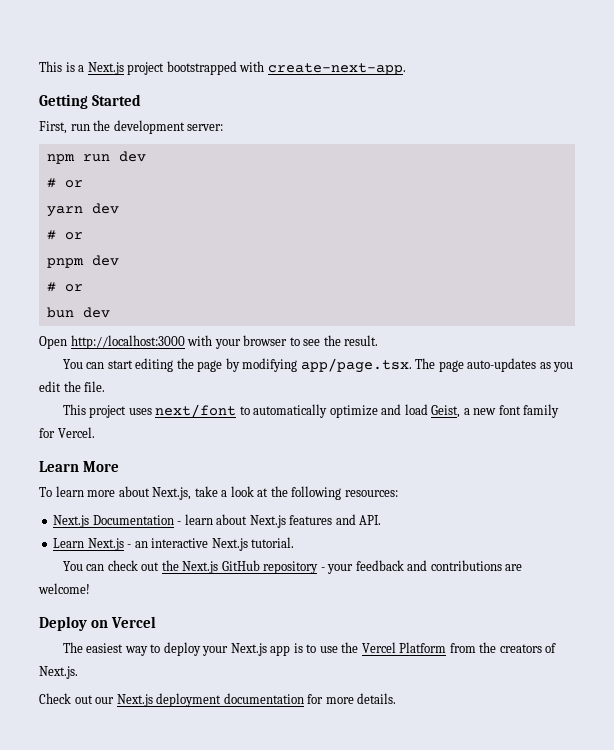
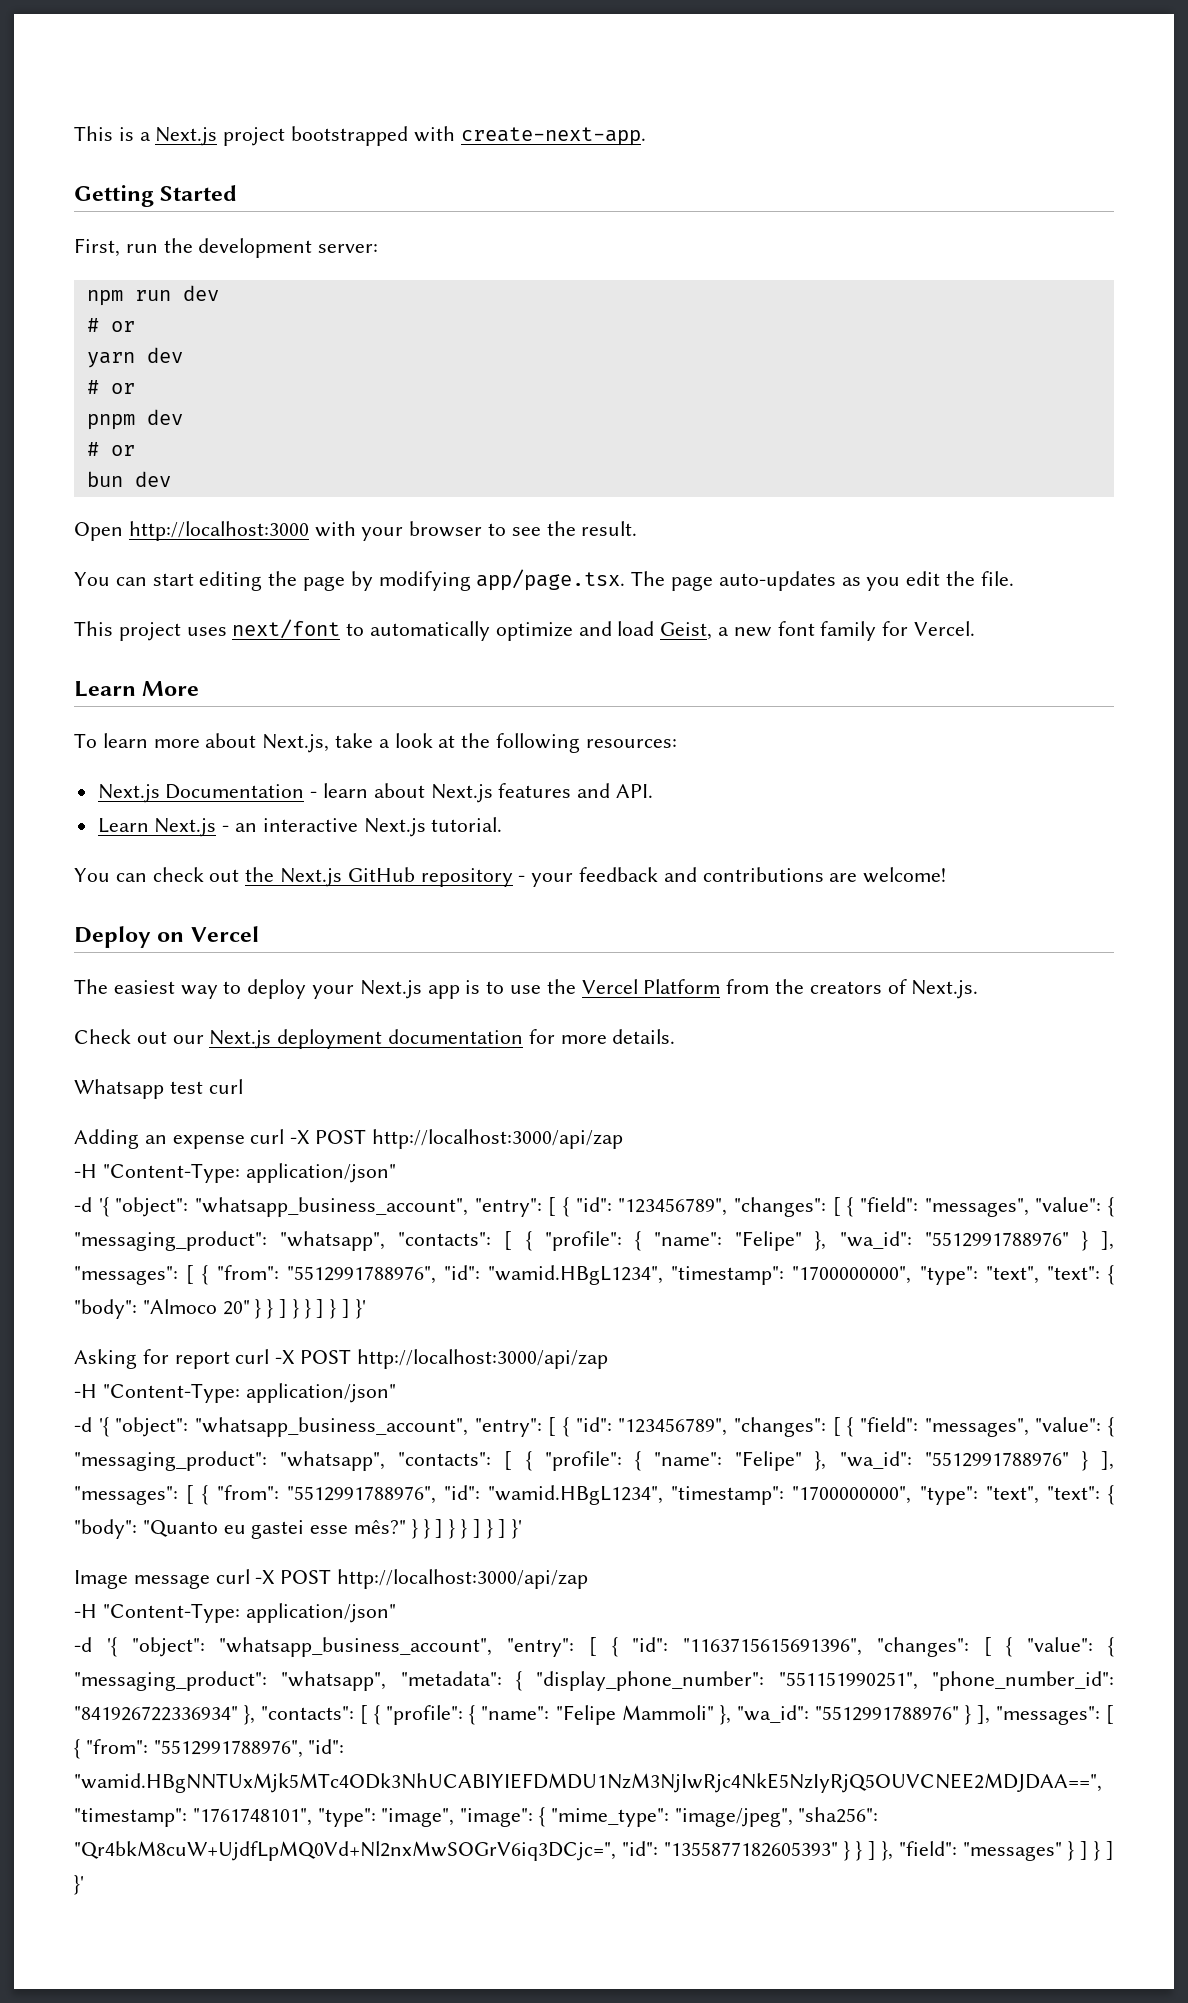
+ Whatsapp test curl
+ Adding an expense curl -X POST http://localhost:3000/api/zap
+ -H "Content-Type: application/json"
+ -d '{ "object": "whatsapp_business_account", "entry": [ { "id": "123456789", "changes": [ { "field": "messages", "value": { "messaging_product": "whatsapp", "contacts": [ { "profile": { "name": "Felipe" }, "wa_id": "5512991788976" } ], "messages": [ { "from": "5512991788976", "id": "wamid.HBgL1234", "timestamp": "1700000000", "type": "text", "text": { "body": "Almoco 20" } } ] } } ] } ] }'
+ Asking for report curl -X POST http://localhost:3000/api/zap
+ -H "Content-Type: application/json"
+ -d '{ "object": "whatsapp_business_account", "entry": [ { "id": "123456789", "changes": [ { "field": "messages", "value": { "messaging_product": "whatsapp", "contacts": [ { "profile": { "name": "Felipe" }, "wa_id": "5512991788976" } ], "messages": [ { "from": "5512991788976", "id": "wamid.HBgL1234", "timestamp": "1700000000", "type": "text", "text": { "body": "Quanto eu gastei esse mês?" } } ] } } ] } ] }'
+ Image message curl -X POST http://localhost:3000/api/zap
+ -H "Content-Type: application/json"
+ -d '{ "object": "whatsapp_business_account", "entry": [ { "id": "1163715615691396", "changes": [ { "value": { "messaging_product": "whatsapp", "metadata": { "display_phone_number": "551151990251", "phone_number_id": "841926722336934" }, "contacts": [ { "profile": { "name": "Felipe Mammoli" }, "wa_id": "5512991788976" } ], "messages": [ { "from": "5512991788976", "id": "wamid.HBgNNTUxMjk5MTc4ODk3NhUCABIYIEFDMDU1NzM3NjIwRjc4NkE5NzIyRjQ5OUVCNEE2MDJDAA==", "timestamp": "1761748101", "type": "image", "image": { "mime_type": "image/jpeg", "sha256": "Qr4bkM8cuW+UjdfLpMQ0Vd+Nl2nxMwSOGrV6iq3DCjc=", "id": "1355877182605393" } } ] }, "field": "messages" } ] } ] }'

